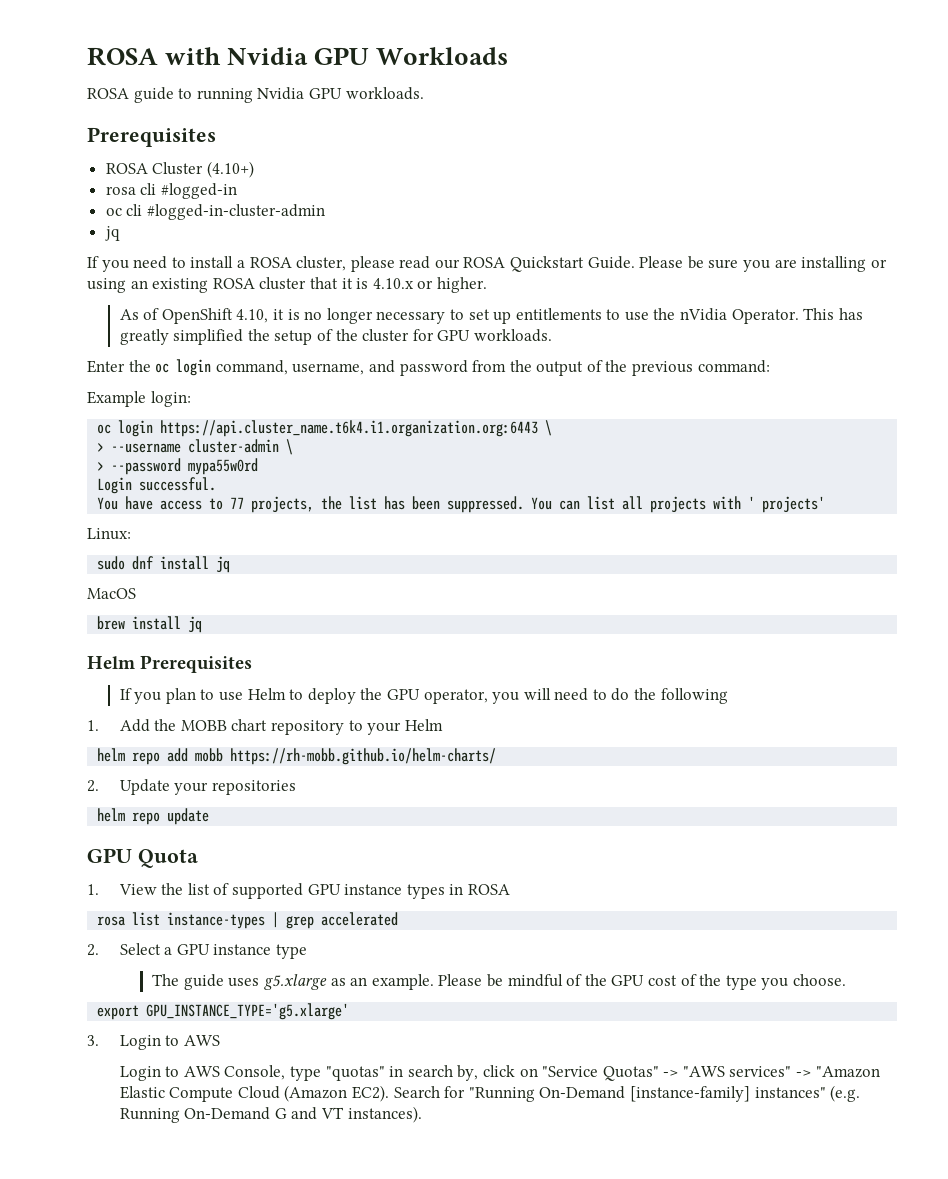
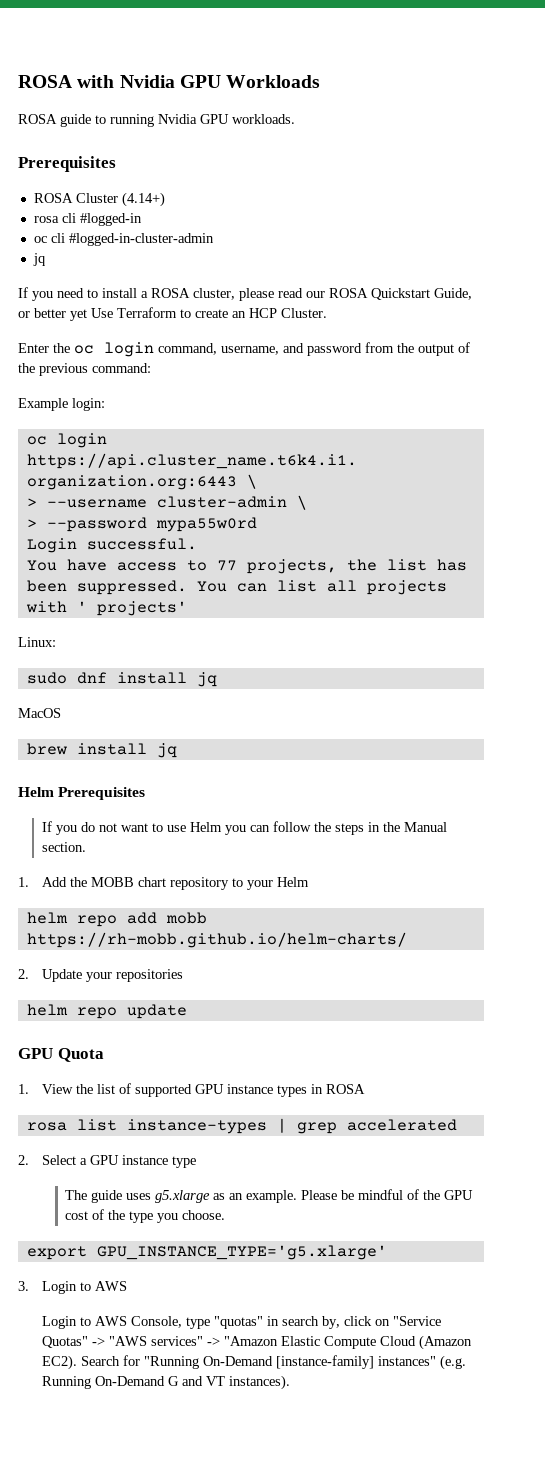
- ROSA Cluster (4.10+)
+ ROSA Cluster (4.14+)
- If you need to install a ROSA cluster, please read our ROSA Quickstart Guide. Please be sure you are installing or using an existing ROSA cluster that it is 4.10.x or higher.
- As of OpenShift 4.10, it is no longer necessary to set up entitlements to use the nVidia Operator. This has greatly simplified the setup of the cluster for GPU workloads.
+ If you need to install a ROSA cluster, please read our ROSA Quickstart Guide, or better yet Use Terraform to create an HCP Cluster.
- If you plan to use Helm to deploy the GPU operator, you will need to do the following
+ If you do not want to use Helm you can follow the steps in the Manual section.

